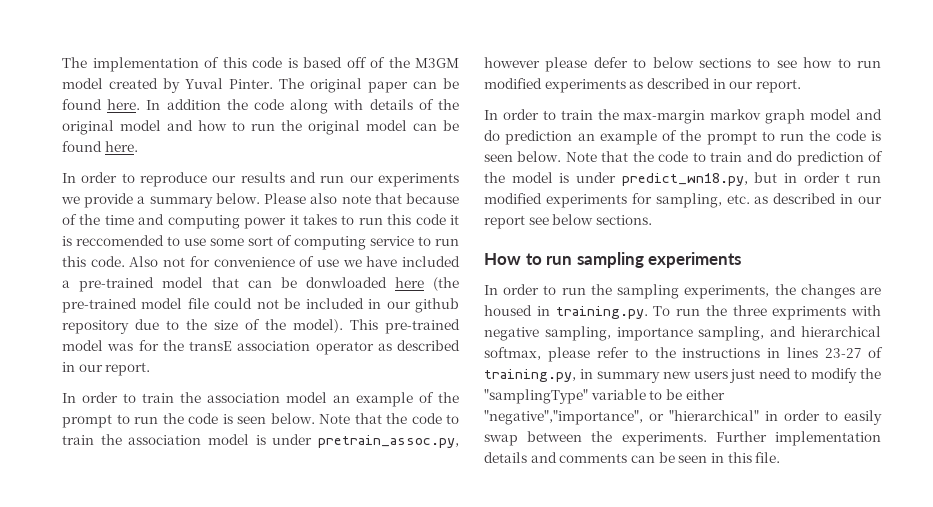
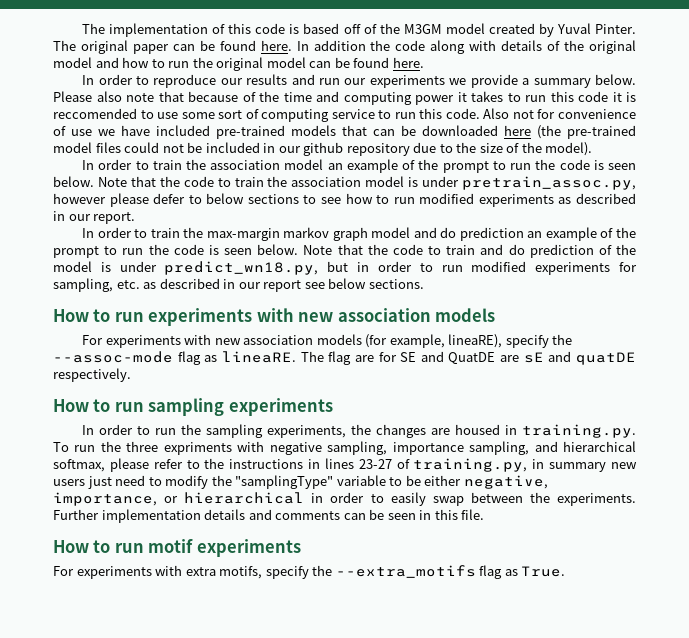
- Also not for convenience of use we have included a pre-trained model that can be donwloaded here (the pre-trained model file could not be included in our github repository due to the size of the model). This pre-trained model was for the transE association operator as described in our report.
+ Also not for convenience of use we have included pre-trained models that can be downloaded here (the pre-trained model files could not be included in our github repository due to the size of the model).
- Note that the code to train and do prediction of the model is under predict_wn18.py, but in order t run modified experiments for sampling, etc. as described in our report see below sections.
+ Note that the code to train and do prediction of the model is under predict_wn18.py, but in order to run modified experiments for sampling, etc. as described in our report see below sections.
+ How to run experiments with new association models
+ For experiments with new association models (for example, lineaRE), specify the --assoc-mode flag as lineaRE. The flag are for SE and QuatDE are sE and quatDE respectively.
- In order to run the sampling experiments, the changes are housed in training.py. To run the three expriments with negative sampling, importance sampling, and hierarchical softmax, please refer to the instructions in lines 23-27 of training.py, in summary new users just need to modify the "samplingType" variable to be either "negative","importance", or "hierarchical" in order to easily swap between the experiments.
+ In order to run the sampling experiments, the changes are housed in training.py. To run the three expriments with negative sampling, importance sampling, and hierarchical softmax, please refer to the instructions in lines 23-27 of training.py, in summary new users just need to modify the "samplingType" variable to be either negative, importance, or hierarchical in order to easily swap between the experiments.
+ How to run motif experiments
+ For experiments with extra motifs, specify the --extra_motifs flag as True.

